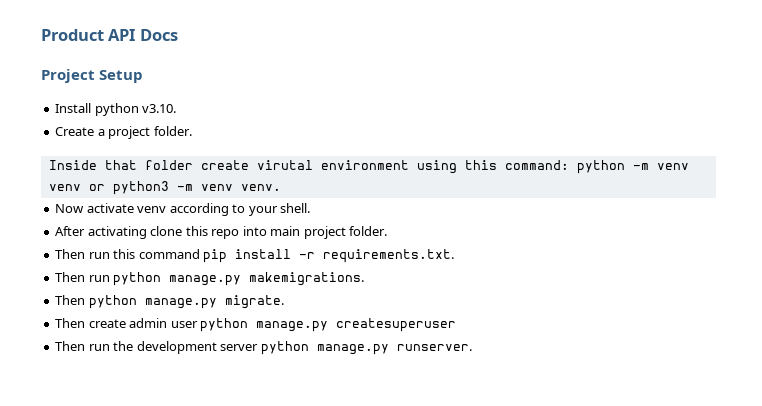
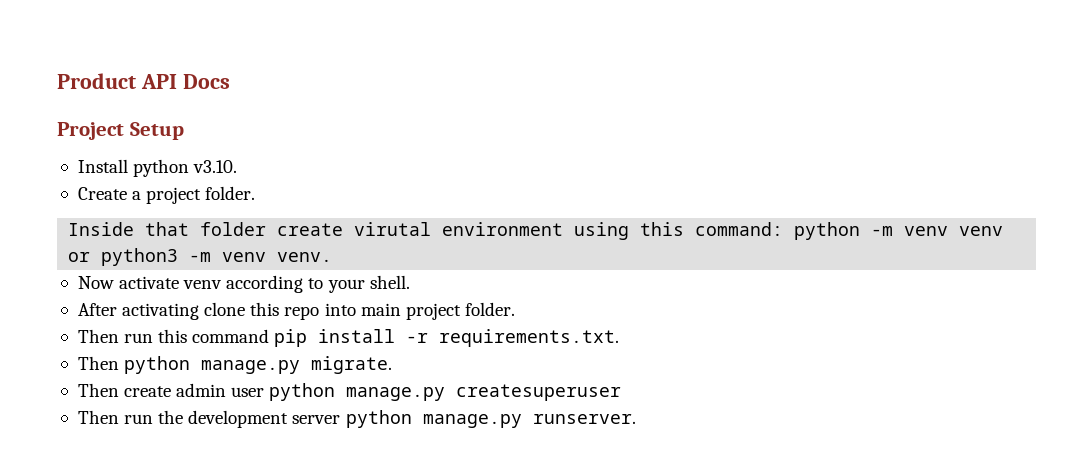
- Then run python manage.py makemigrations.

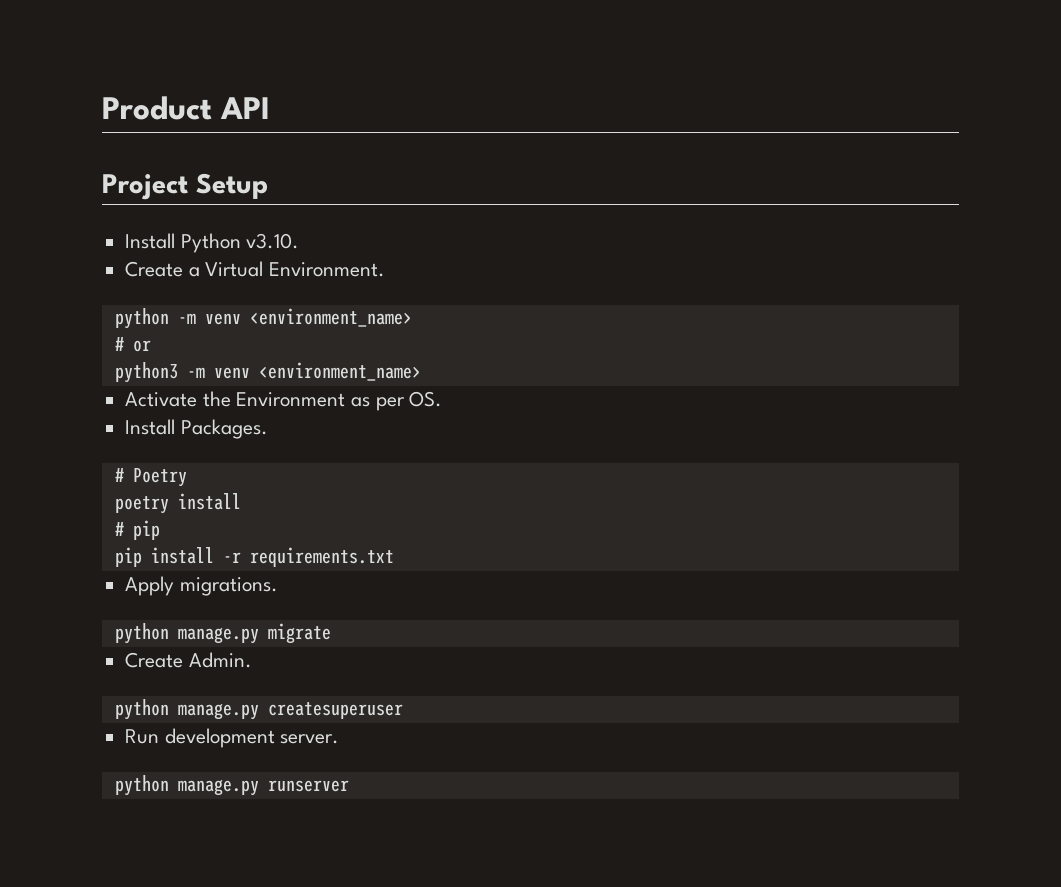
- Product API Docs
+ Product API
- Install python v3.10.
+ Install Python v3.10.
- Create a project folder.
- Inside that folder create virutal environment using this command: python -m venv venv or python3 -m venv venv.
- Now activate venv according to your shell.
- After activating clone this repo into main project folder.
- Then run this command pip install -r requirements.txt.
- Then python manage.py migrate.
- Then create admin user python manage.py createsuperuser
- Then run the development server python manage.py runserver.
+ Create a Virtual Environment.
+ python -m venv <environment_name>
+ # or
+ python3 -m venv <environment_name>
+ Activate the Environment as per OS.
+ Install Packages.
+ # Poetry
+ poetry install
+ # pip
+ pip install -r requirements.txt
+ Apply migrations.
+ python manage.py migrate
+ Create Admin.
+ python manage.py createsuperuser
+ Run development server.
+ python manage.py runserver

